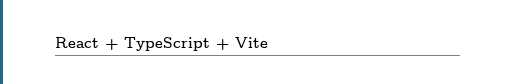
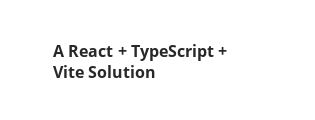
- React + TypeScript + Vite
+ A React + TypeScript + Vite Solution

